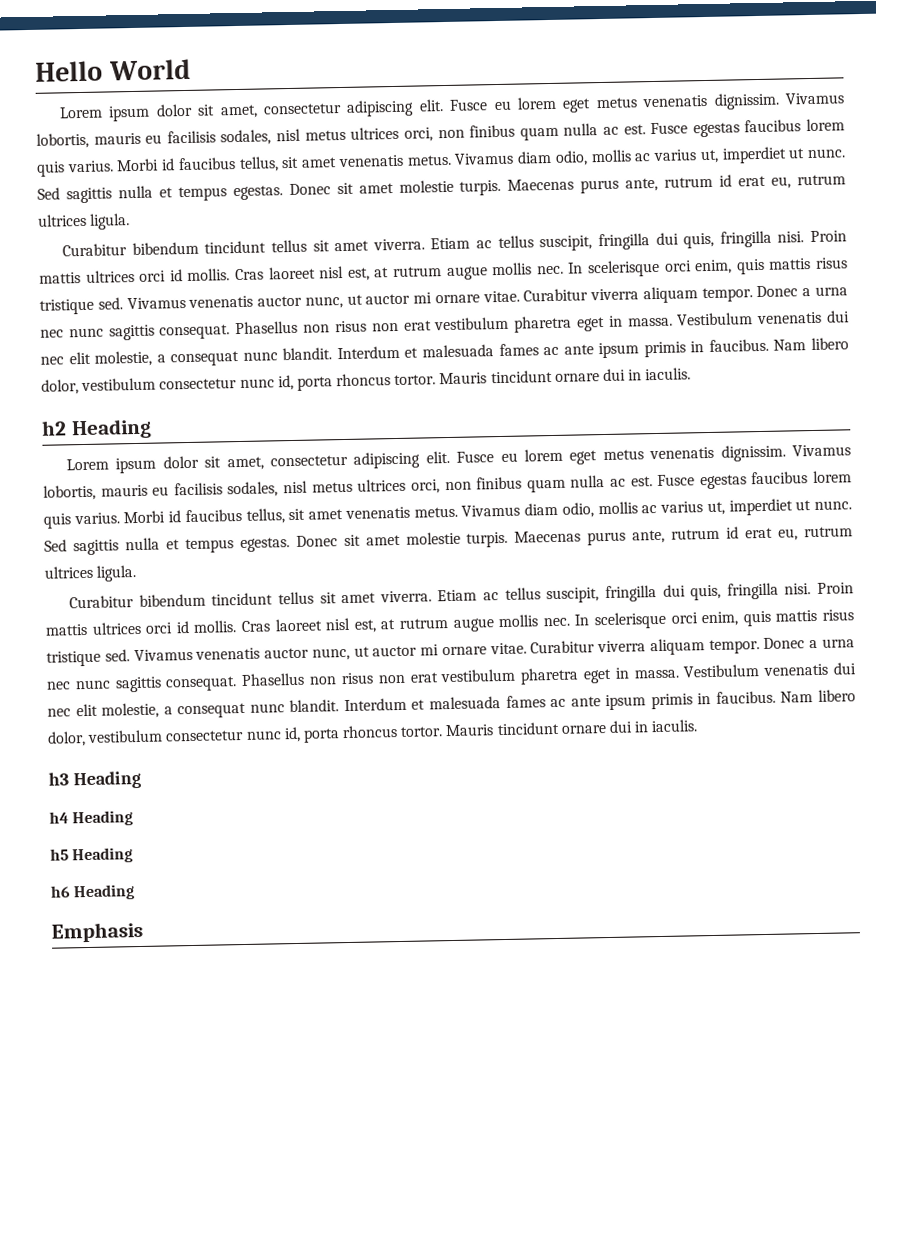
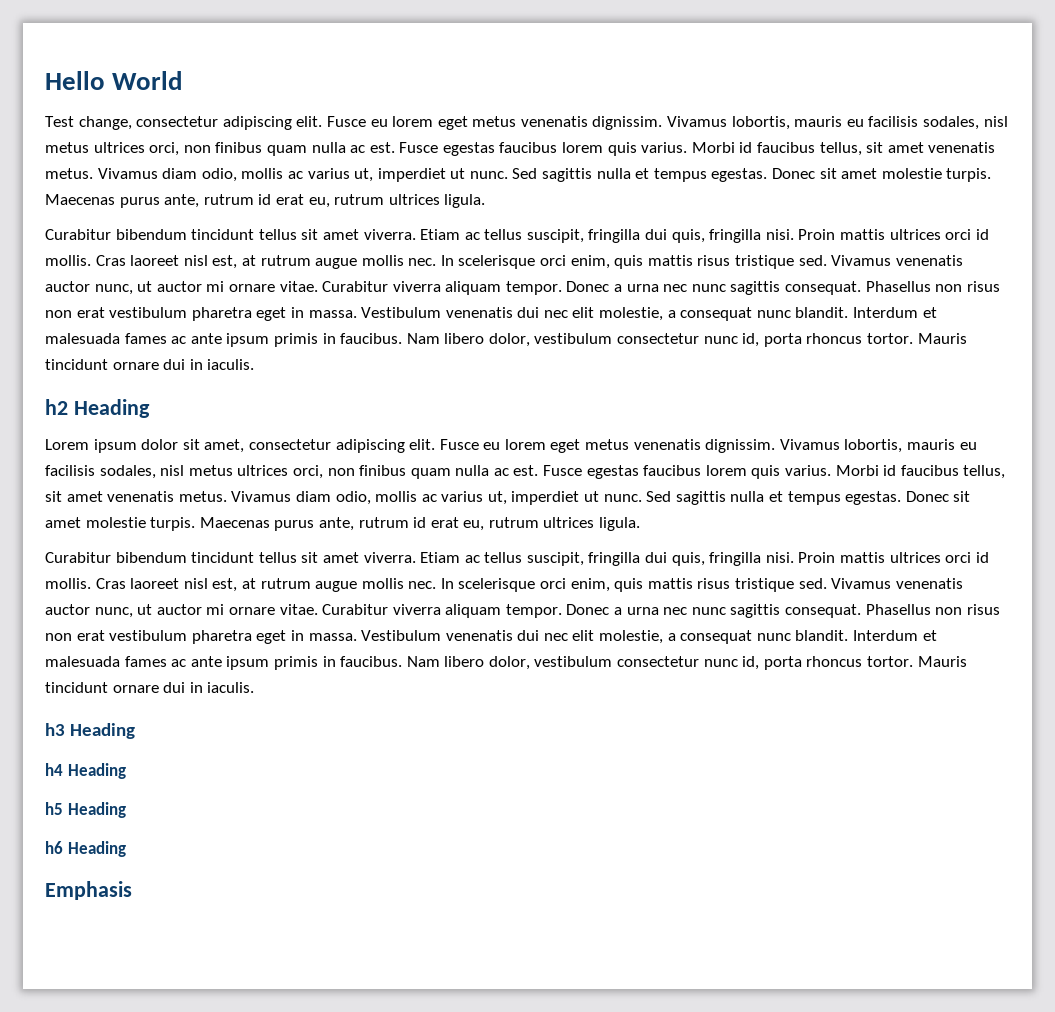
  Hello World
- Lorem ipsum dolor sit amet, consectetur adipiscing elit.
+ Test change, consectetur adipiscing elit.

